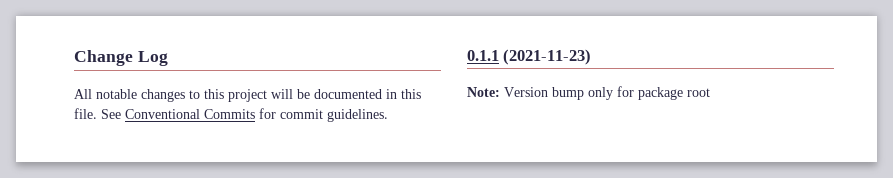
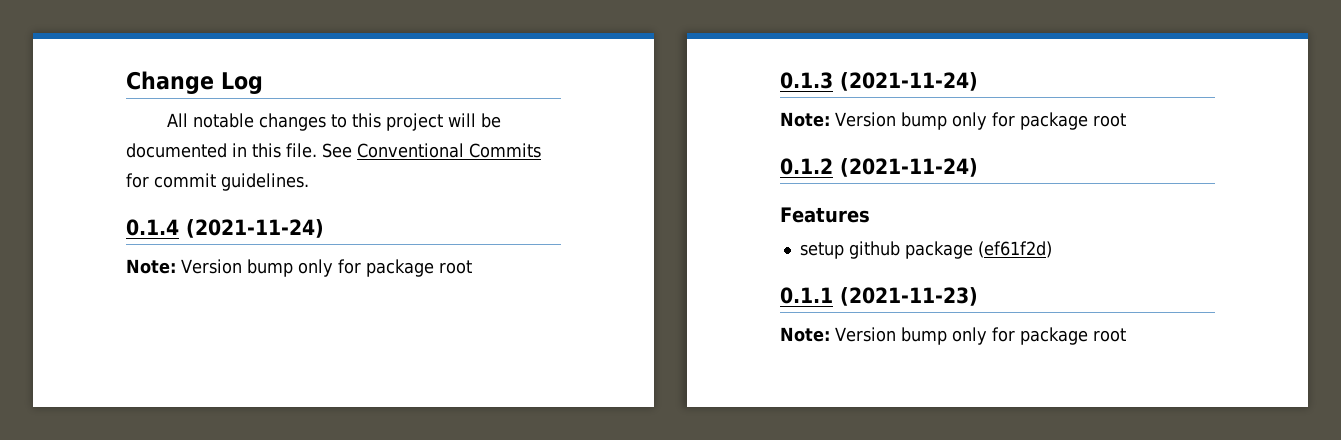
+ 0.1.4 (2021-11-24)
+ Note: Version bump only for package root
+ 0.1.3 (2021-11-24)
+ Note: Version bump only for package root
+ 0.1.2 (2021-11-24)
+ Features
+ setup github package (ef61f2d)

